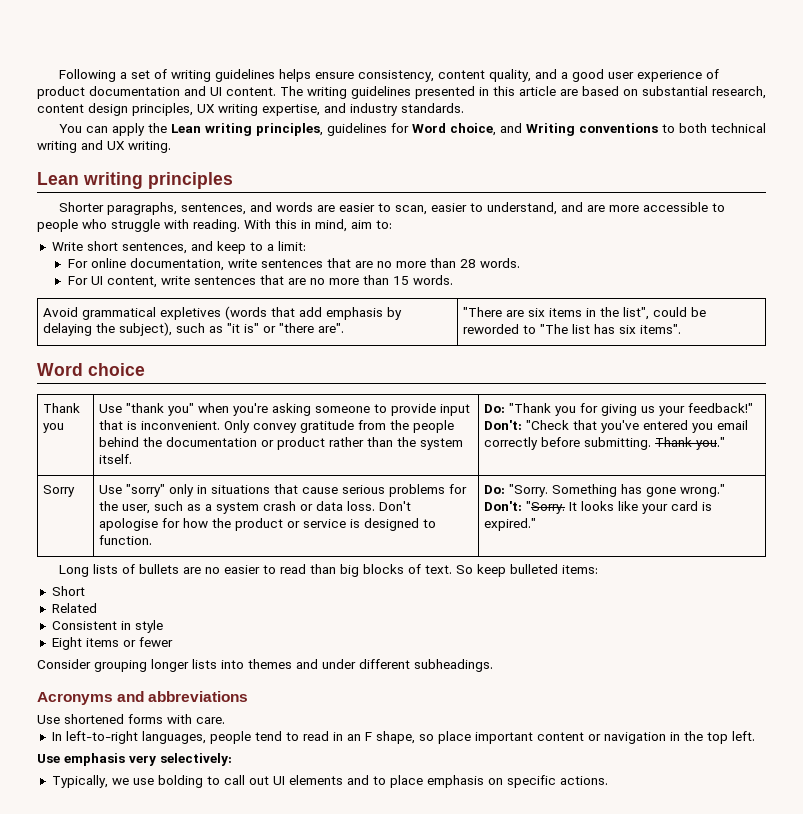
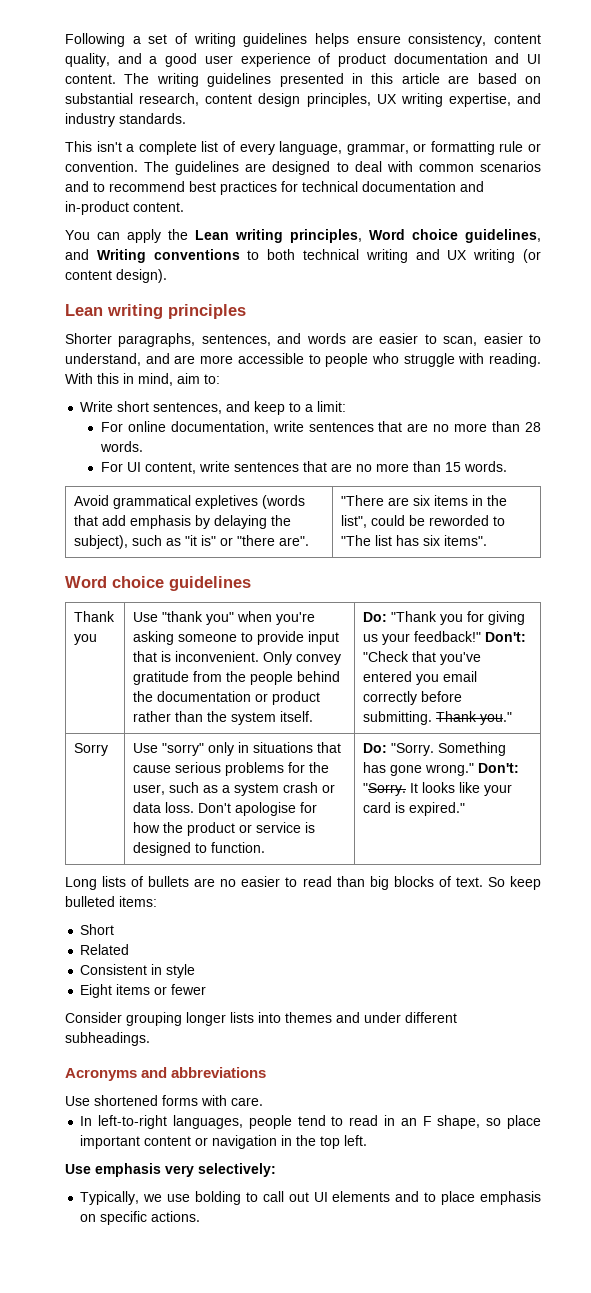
+ This isn't a complete list of every language, grammar, or formatting rule or convention. The guidelines are designed to deal with common scenarios and to recommend best practices for technical documentation and in-product content.
- You can apply the Lean writing principles, guidelines for Word choice, and Writing conventions to both technical writing and UX writing.
+ You can apply the Lean writing principles, Word choice guidelines, and Writing conventions to both technical writing and UX writing (or content design).
- Word choice
+ Word choice guidelines

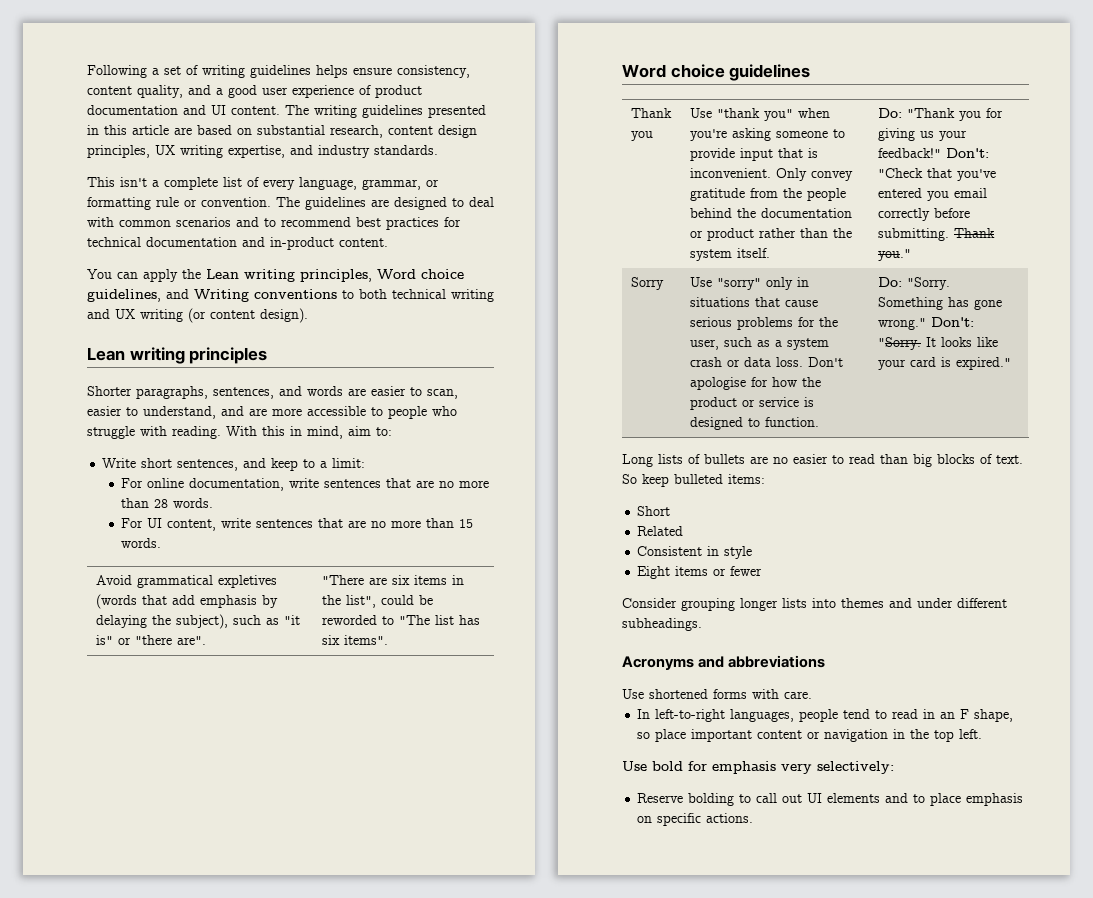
- Use emphasis very selectively:
+ Use bold for emphasis very selectively:
- Typically, we use bolding to call out UI elements and to place emphasis on specific actions.
+ Reserve bolding to call out UI elements and to place emphasis on specific actions.

